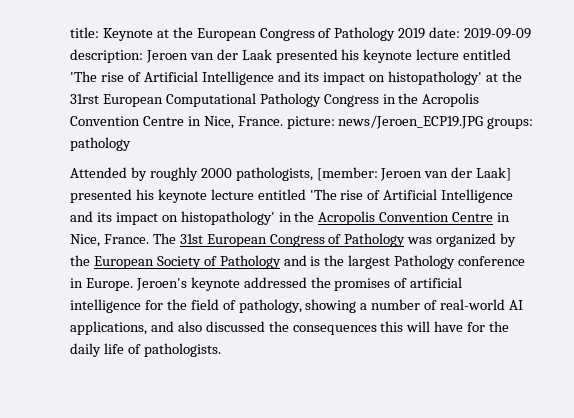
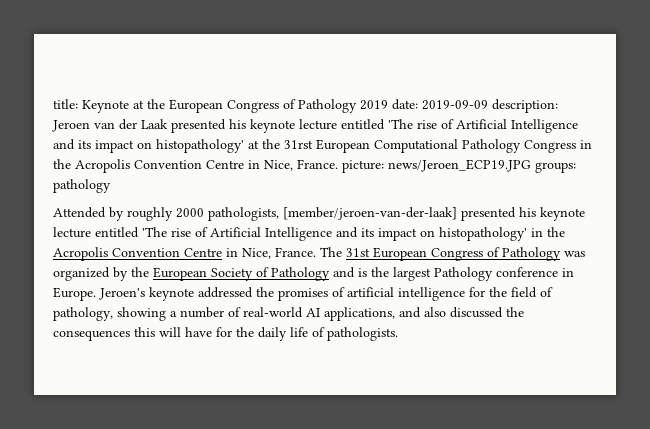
- Attended by roughly 2000 pathologists, [member: Jeroen van der Laak] presented his keynote lecture entitled 'The rise of Artificial Intelligence and its impact on histopathology' in the Acropolis Convention Centre in Nice, France.
+ Attended by roughly 2000 pathologists, [member/jeroen-van-der-laak] presented his keynote lecture entitled 'The rise of Artificial Intelligence and its impact on histopathology' in the Acropolis Convention Centre in Nice, France.

